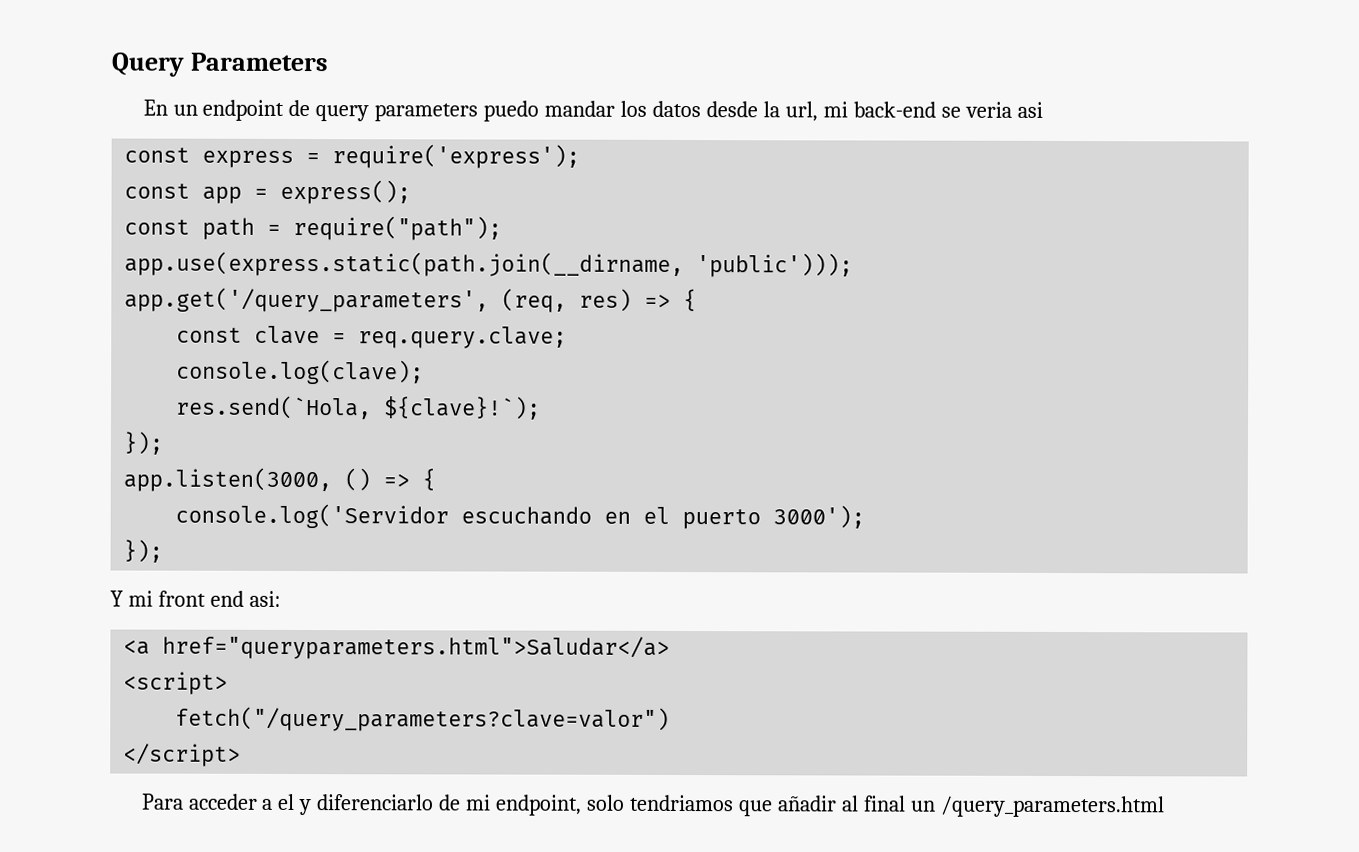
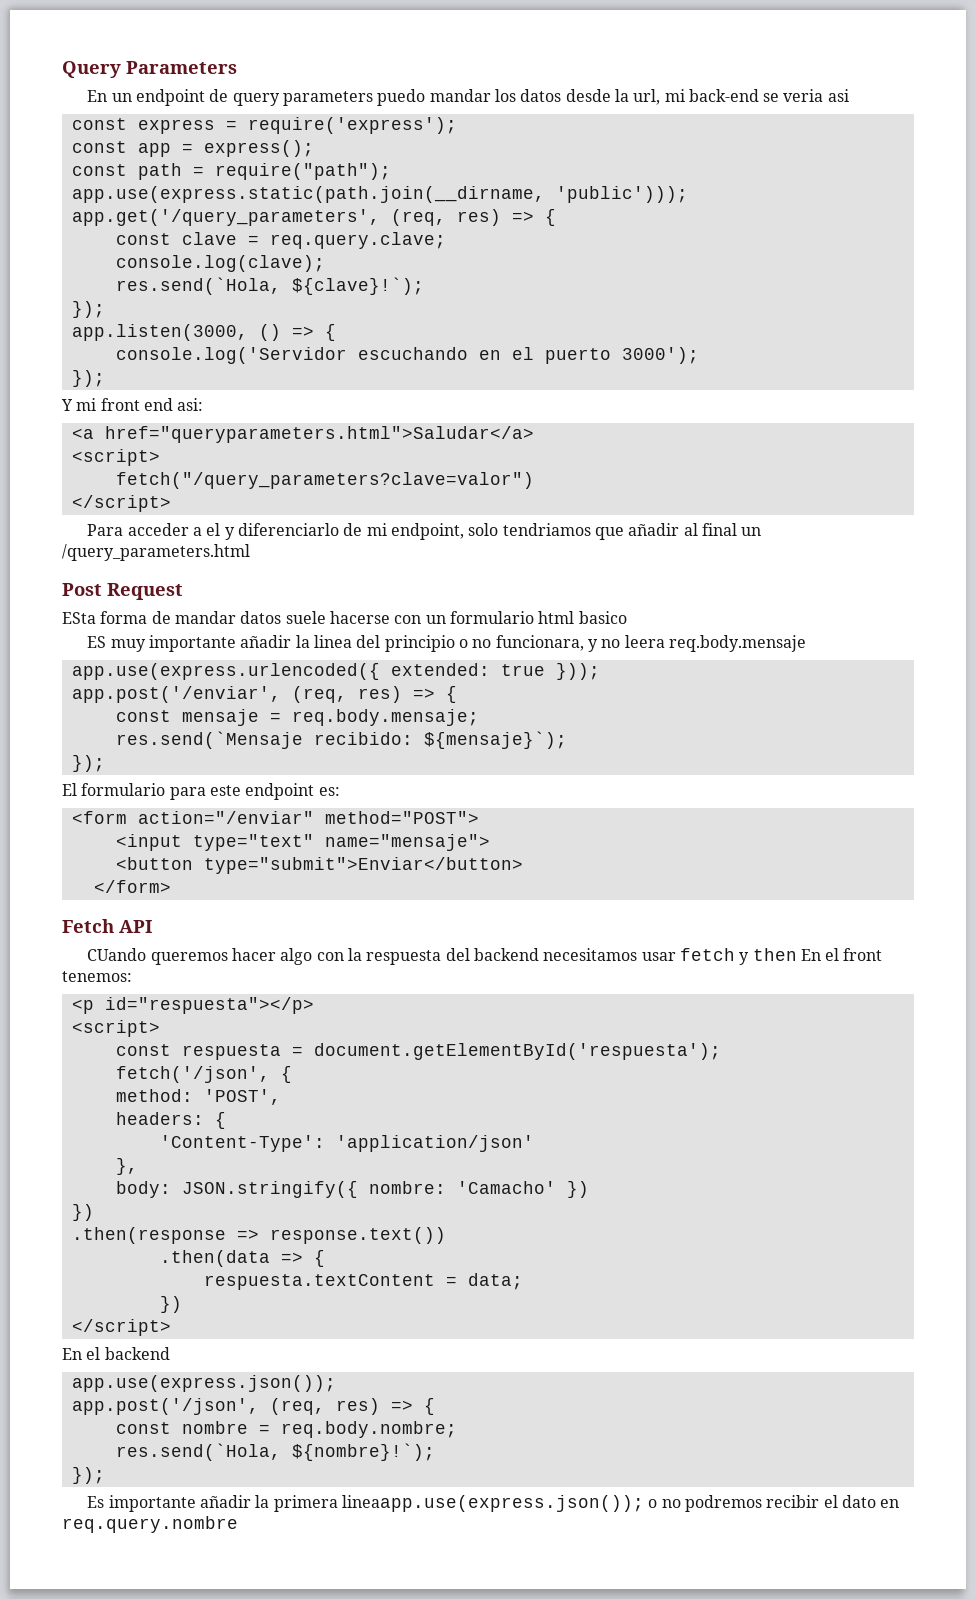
+ Post Request
+ ESta forma de mandar datos suele hacerse con un formulario html basico
+ ES muy importante añadir la linea del principio o no funcionara, y no leera req.body.mensaje
+ app.use(express.urlencoded({ extended: true }));
+ app.post('/enviar', (req, res) => {
+ const mensaje = req.body.mensaje;
+ res.send(`Mensaje recibido: ${mensaje}`);
+ });
+ El formulario para este endpoint es:
+ <form action="/enviar" method="POST">
+ <input type="text" name="mensaje">
+ <button type="submit">Enviar</button>
+ </form>
+ Fetch API
+ CUando queremos hacer algo con la respuesta del backend necesitamos usar fetch y then En el front tenemos:
+ <p id="respuesta"></p>
+ <script>
+ const respuesta = document.getElementById('respuesta');
+ fetch('/json', {
+ method: 'POST',
+ headers: {
+ 'Content-Type': 'application/json'
+ },
+ body: JSON.stringify({ nombre: 'Camacho' })
+ })
+ .then(response => response.text())
+ .then(data => {
+ respuesta.textContent = data;
+ })
+ </script>
+ En el backend
+ app.use(express.json());
+ app.post('/json', (req, res) => {
+ const nombre = req.body.nombre;
+ res.send(`Hola, ${nombre}!`);
+ });
+ Es importante añadir la primera lineaapp.use(express.json()); o no podremos recibir el dato en req.query.nombre

